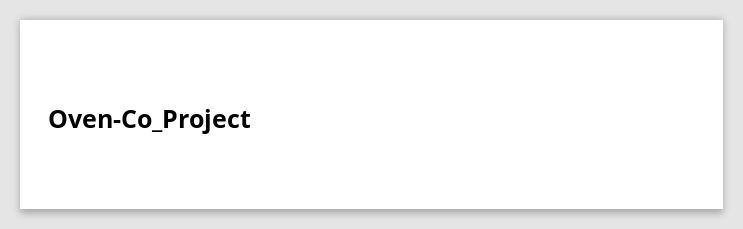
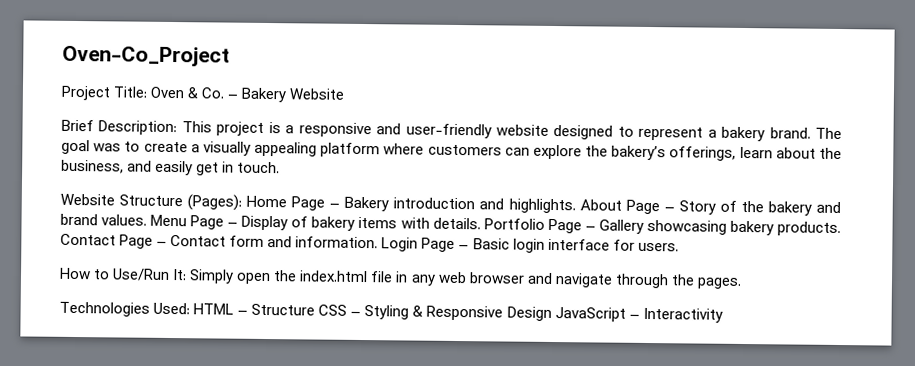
+ Project Title: Oven & Co. – Bakery Website
+ Brief Description: This project is a responsive and user-friendly website designed to represent a bakery brand. The goal was to create a visually appealing platform where customers can explore the bakery’s offerings, learn about the business, and easily get in touch.
+ Website Structure (Pages): Home Page – Bakery introduction and highlights. About Page – Story of the bakery and brand values. Menu Page – Display of bakery items with details. Portfolio Page – Gallery showcasing bakery products. Contact Page – Contact form and information. Login Page – Basic login interface for users.
+ How to Use/Run It: Simply open the index.html file in any web browser and navigate through the pages.
+ Technologies Used: HTML – Structure CSS – Styling & Responsive Design JavaScript – Interactivity

